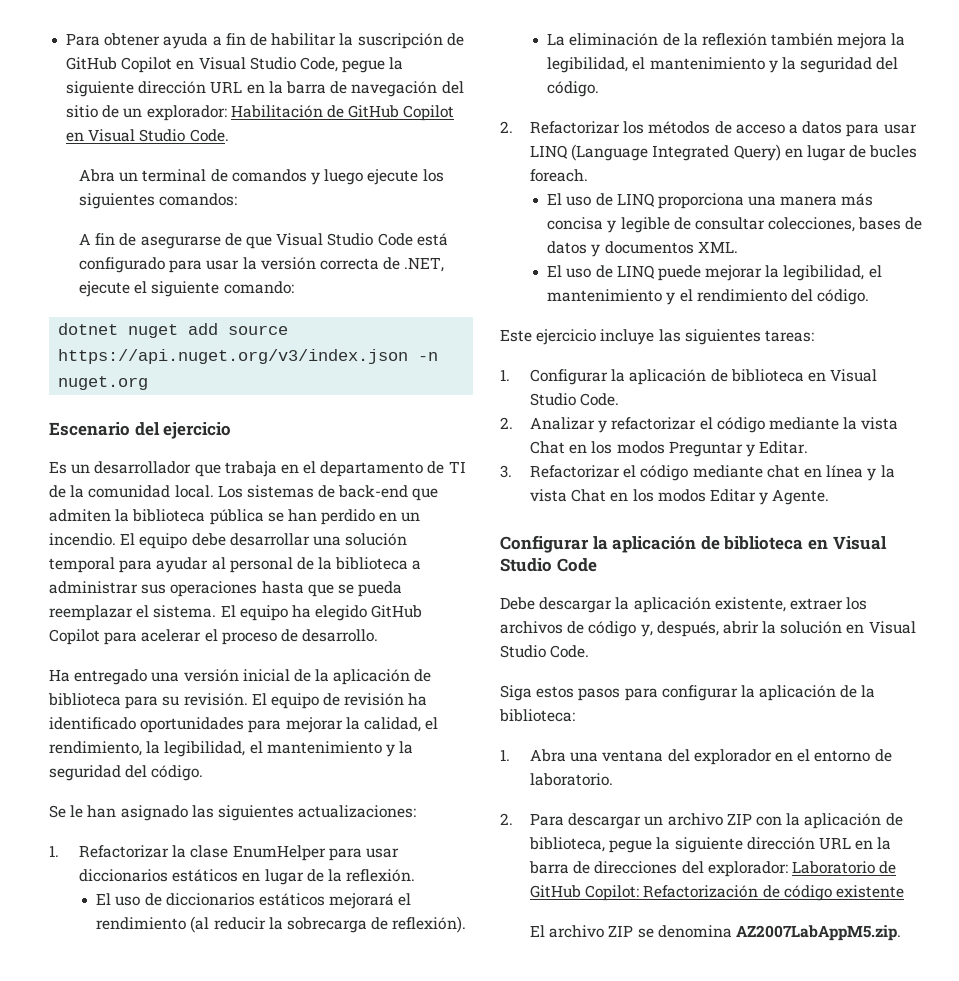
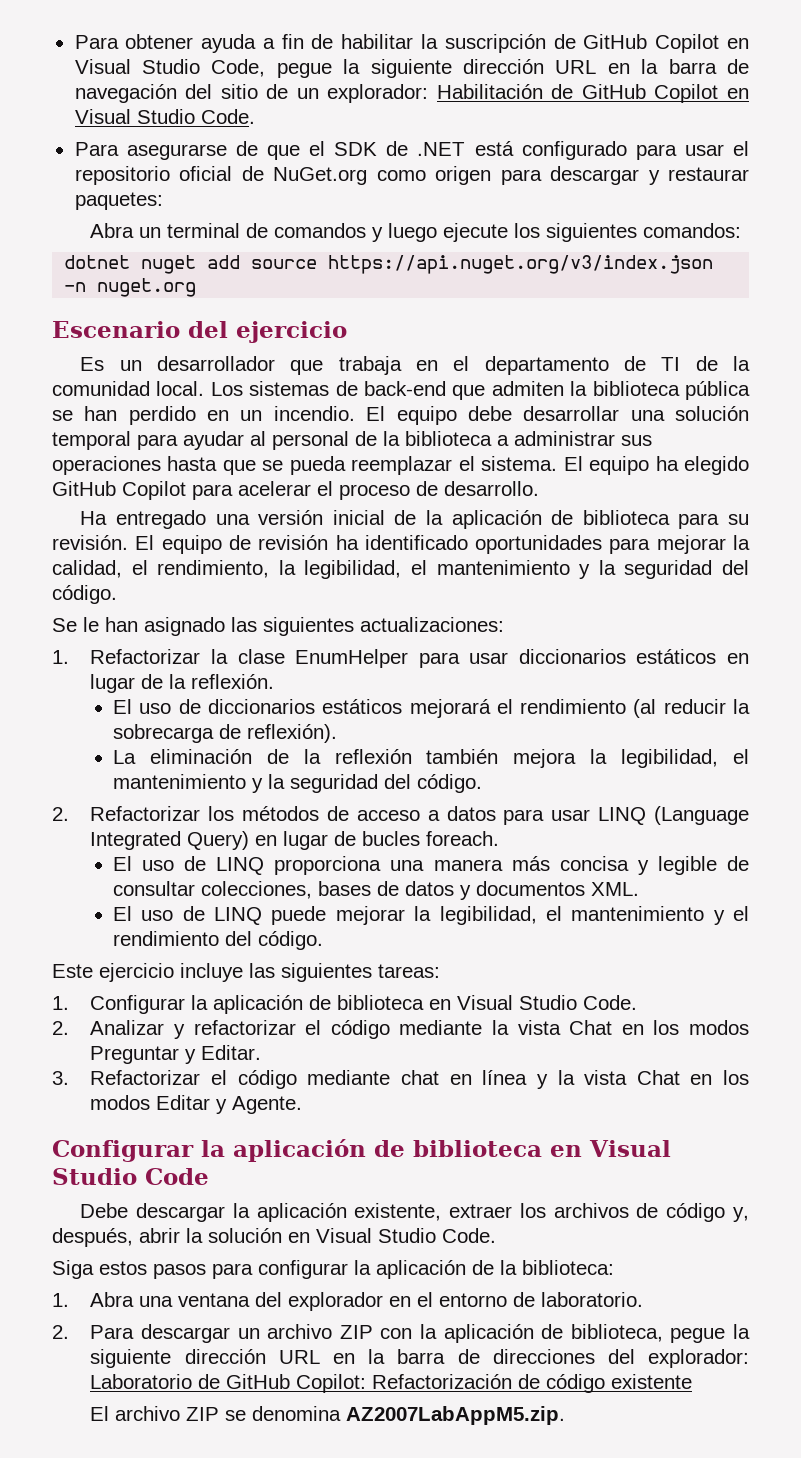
+ Para asegurarse de que el SDK de .NET está configurado para usar el repositorio oficial de NuGet.org como origen para descargar y restaurar paquetes:
- A fin de asegurarse de que Visual Studio Code está configurado para usar la versión correcta de .NET, ejecute el siguiente comando:

